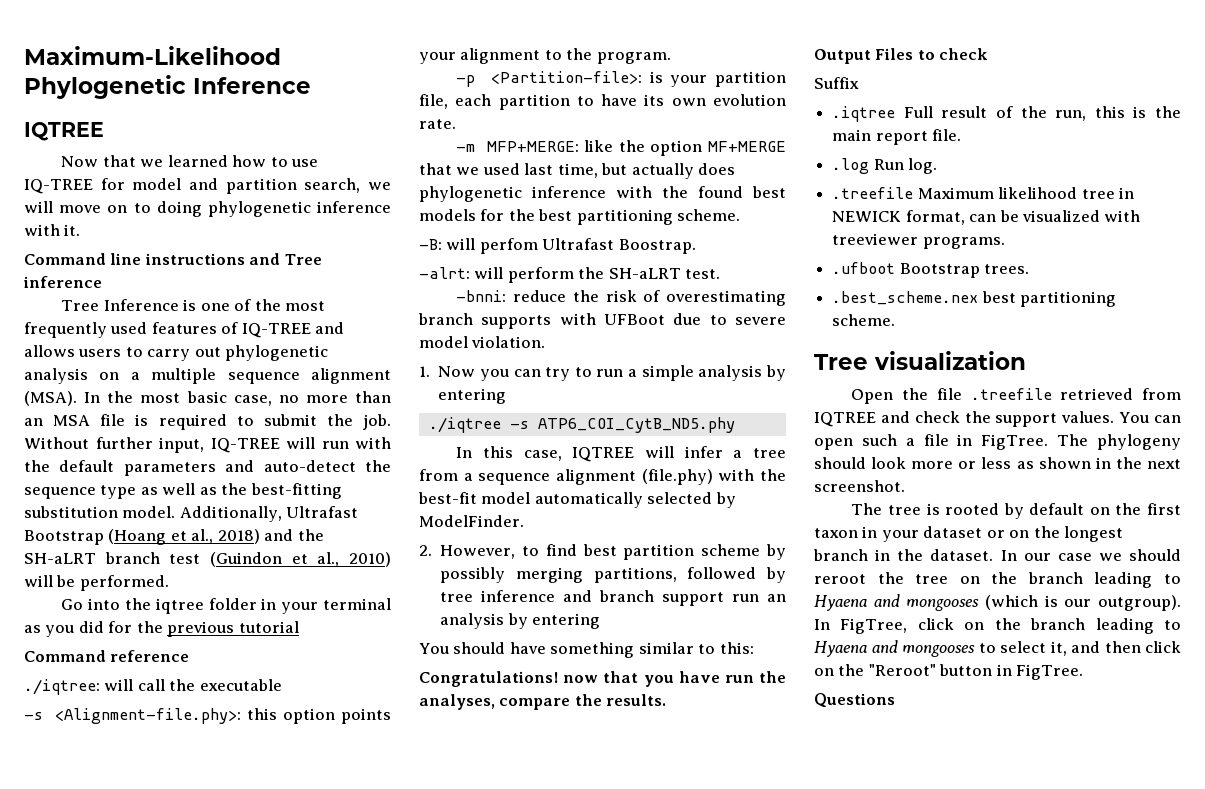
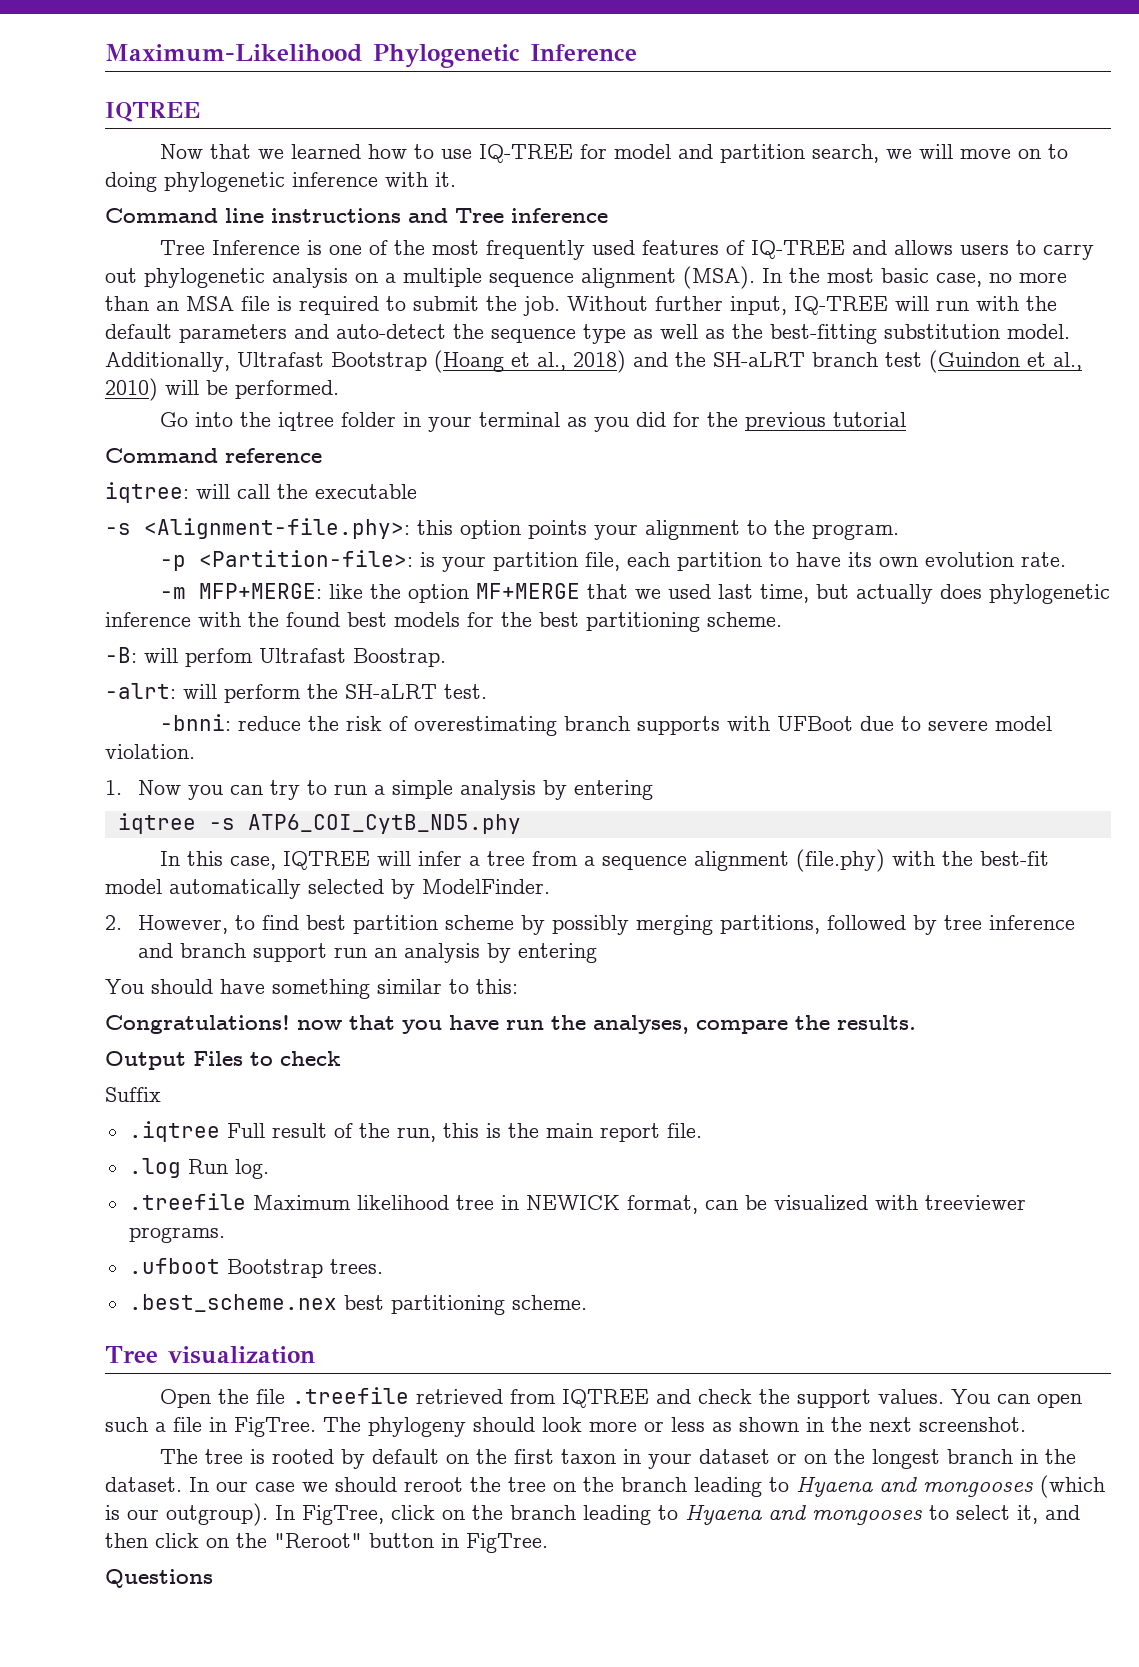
- ./iqtree: will call the executable
+ iqtree: will call the executable
- ./iqtree -s ATP6_COI_CytB_ND5.phy
+ iqtree -s ATP6_COI_CytB_ND5.phy

